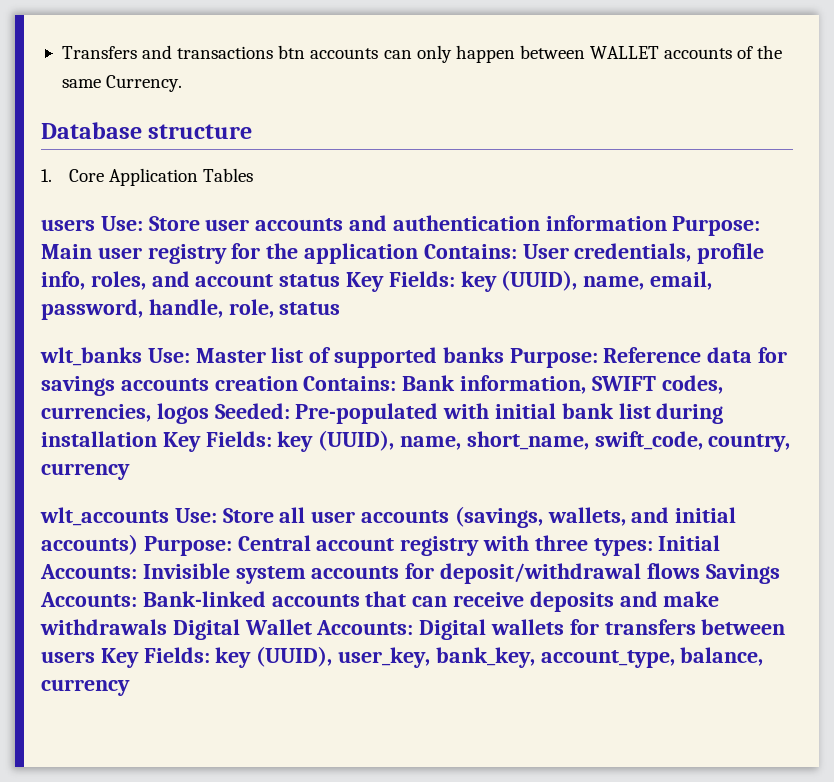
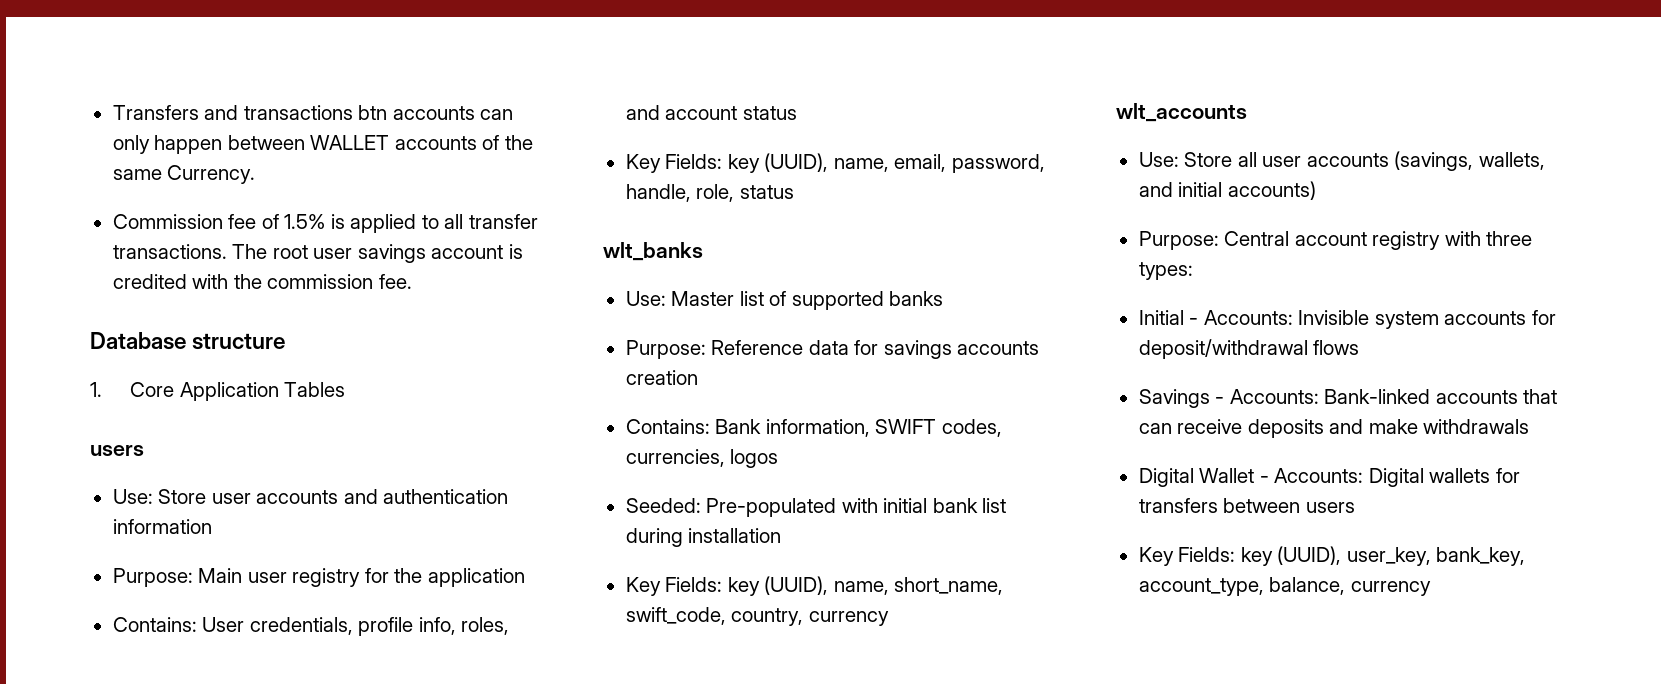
+ Commission fee of 1.5% is applied to all transfer transactions. The root user savings account is credited with the commission fee.
  1. Core Application Tables
- users Use: Store user accounts and authentication information Purpose: Main user registry for the application Contains: User credentials, profile info, roles, and account status Key Fields: key (UUID), name, email, password, handle, role, status
+ users
+ Use: Store user accounts and authentication information
+ Purpose: Main user registry for the application
+ Contains: User credentials, profile info, roles, and account status
+ Key Fields: key (UUID), name, email, password, handle, role, status
- wlt_banks Use: Master list of supported banks Purpose: Reference data for savings accounts creation Contains: Bank information, SWIFT codes, currencies, logos Seeded: Pre-populated with initial bank list during installation Key Fields: key (UUID), name, short_name, swift_code, country, currency
+ wlt_banks
+ Use: Master list of supported banks
+ Purpose: Reference data for savings accounts creation
+ Contains: Bank information, SWIFT codes, currencies, logos
+ Seeded: Pre-populated with initial bank list during installation
+ Key Fields: key (UUID), name, short_name, swift_code, country, currency
- wlt_accounts Use: Store all user accounts (savings, wallets, and initial accounts) Purpose: Central account registry with three types: Initial Accounts: Invisible system accounts for deposit/withdrawal flows Savings Accounts: Bank-linked accounts that can receive deposits and make withdrawals Digital Wallet Accounts: Digital wallets for transfers between users Key Fields: key (UUID), user_key, bank_key, account_type, balance, currency
+ wlt_accounts
+ Use: Store all user accounts (savings, wallets, and initial accounts)
+ Purpose: Central account registry with three types:
+ Initial - Accounts: Invisible system accounts for deposit/withdrawal flows
+ Savings - Accounts: Bank-linked accounts that can receive deposits and make withdrawals
+ Digital Wallet - Accounts: Digital wallets for transfers between users
+ Key Fields: key (UUID), user_key, bank_key, account_type, balance, currency

